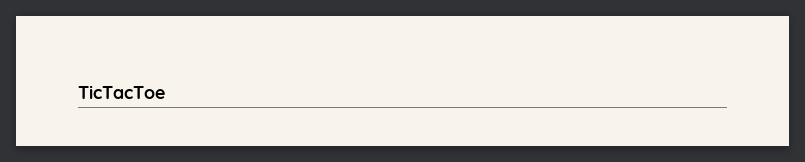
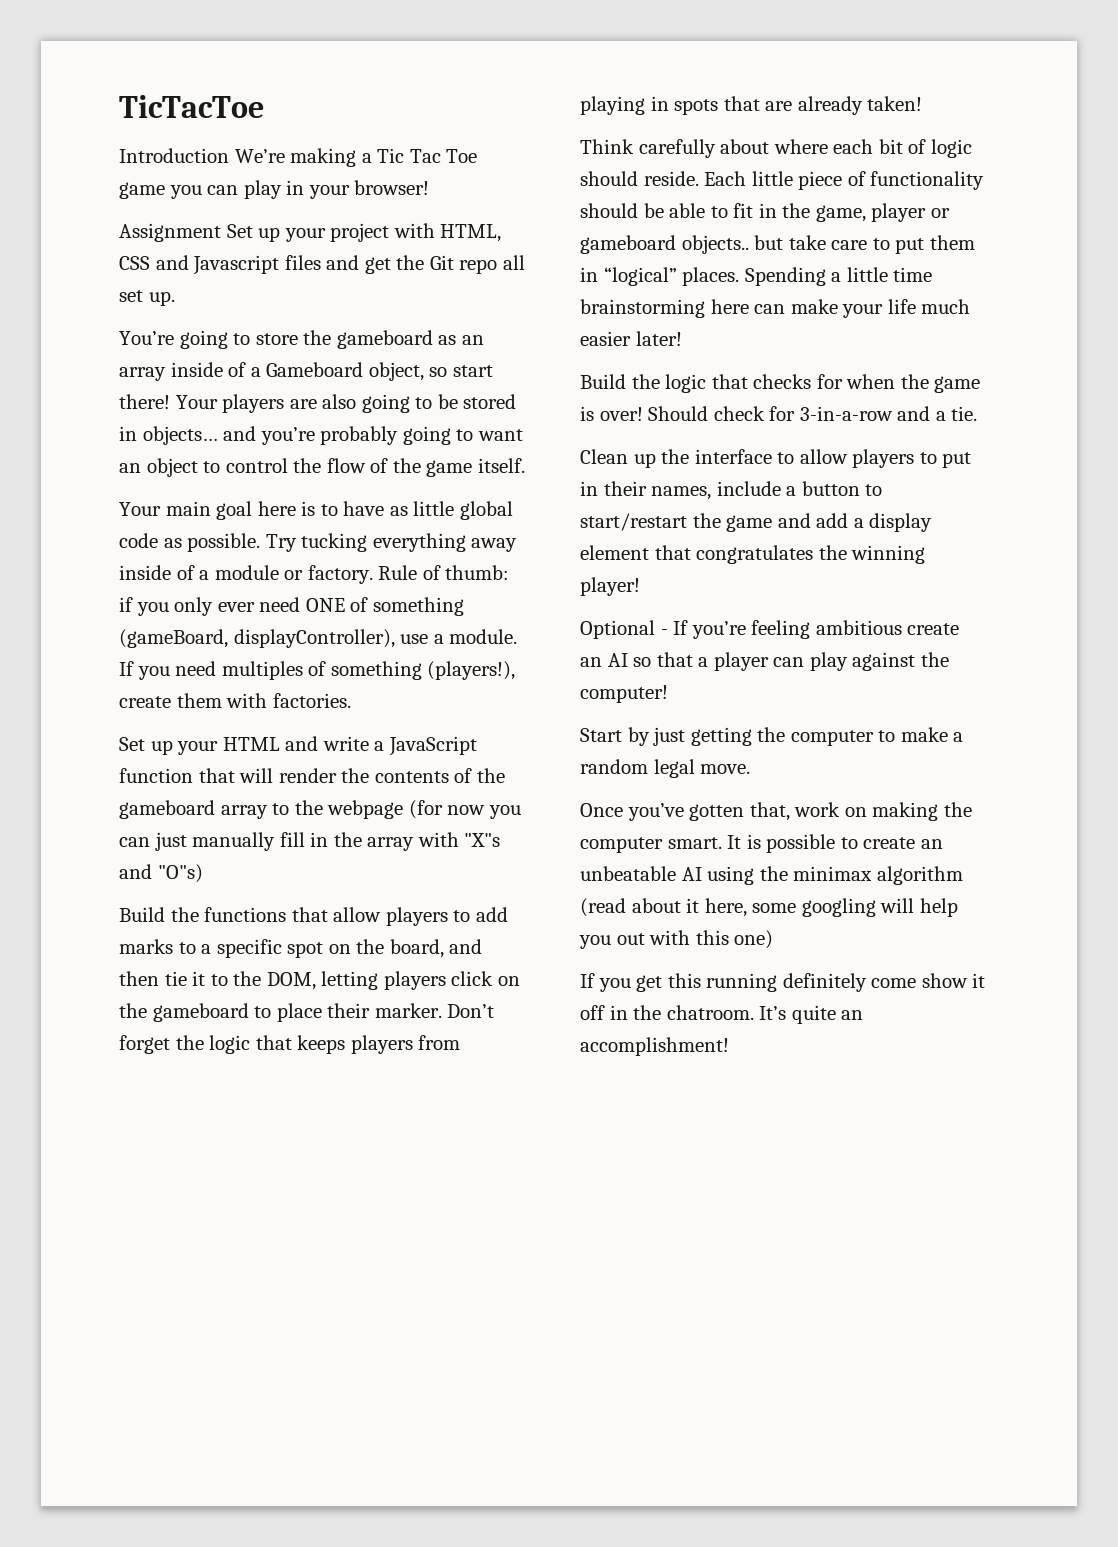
+ Introduction We’re making a Tic Tac Toe game you can play in your browser!
+ Assignment Set up your project with HTML, CSS and Javascript files and get the Git repo all set up.
+ You’re going to store the gameboard as an array inside of a Gameboard object, so start there! Your players are also going to be stored in objects… and you’re probably going to want an object to control the flow of the game itself.
+ Your main goal here is to have as little global code as possible. Try tucking everything away inside of a module or factory. Rule of thumb: if you only ever need ONE of something (gameBoard, displayController), use a module. If you need multiples of something (players!), create them with factories.
+ Set up your HTML and write a JavaScript function that will render the contents of the gameboard array to the webpage (for now you can just manually fill in the array with "X"s and "O"s)
+ Build the functions that allow players to add marks to a specific spot on the board, and then tie it to the DOM, letting players click on the gameboard to place their marker. Don’t forget the logic that keeps players from playing in spots that are already taken!
+ Think carefully about where each bit of logic should reside. Each little piece of functionality should be able to fit in the game, player or gameboard objects.. but take care to put them in “logical” places. Spending a little time brainstorming here can make your life much easier later!
+ Build the logic that checks for when the game is over! Should check for 3-in-a-row and a tie.
+ Clean up the interface to allow players to put in their names, include a button to start/restart the game and add a display element that congratulates the winning player!
+ Optional - If you’re feeling ambitious create an AI so that a player can play against the computer!
+ Start by just getting the computer to make a random legal move.
+ Once you’ve gotten that, work on making the computer smart. It is possible to create an unbeatable AI using the minimax algorithm (read about it here, some googling will help you out with this one)
+ If you get this running definitely come show it off in the chatroom. It’s quite an accomplishment!

